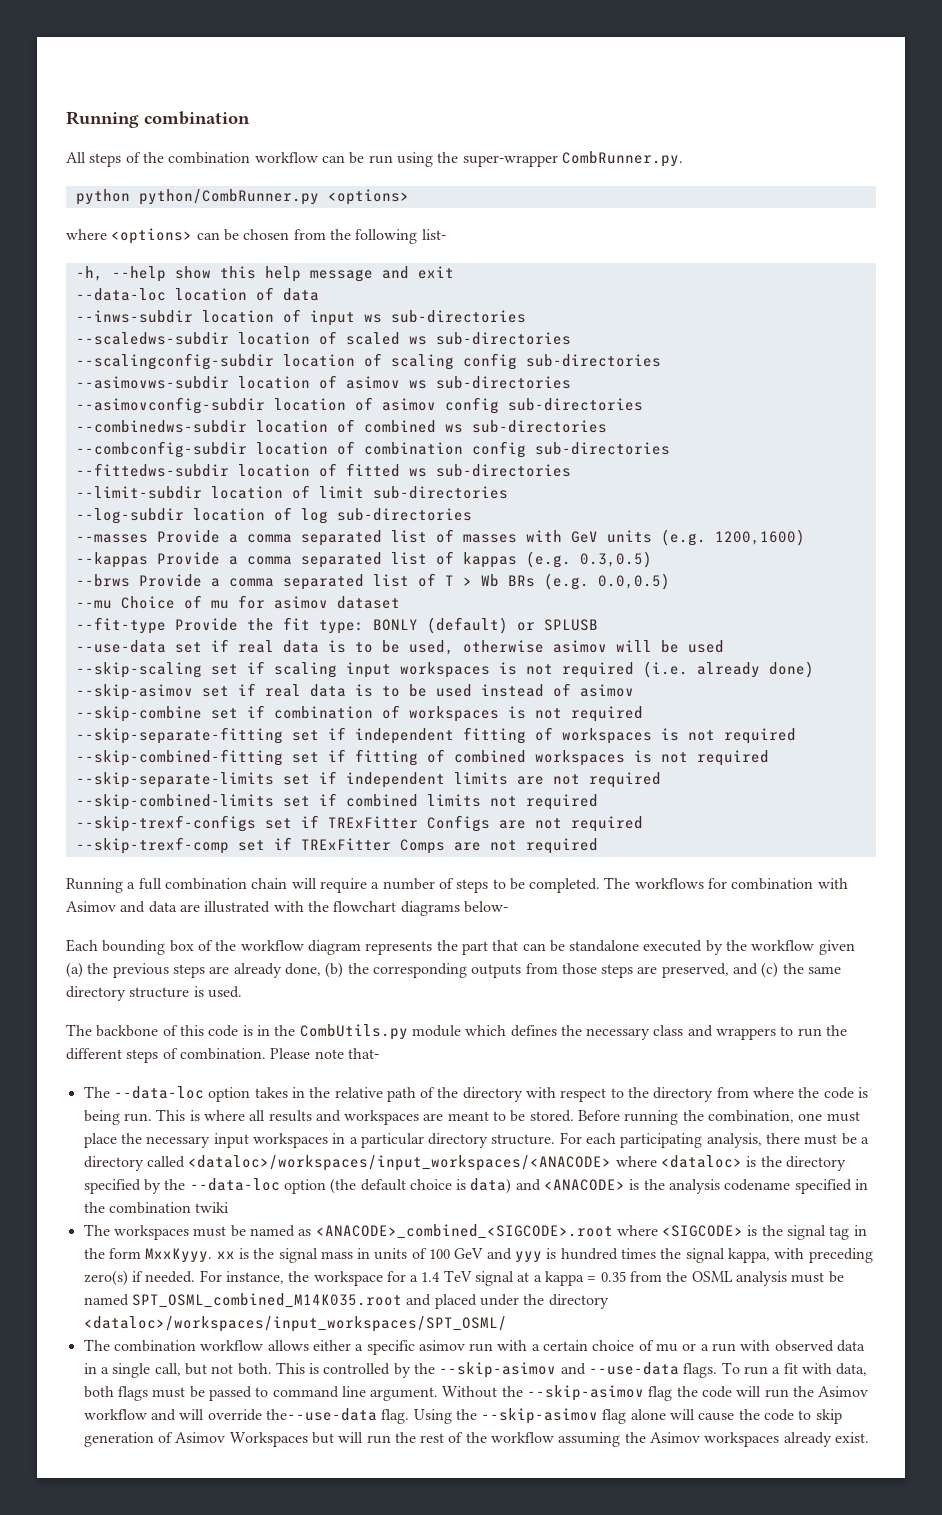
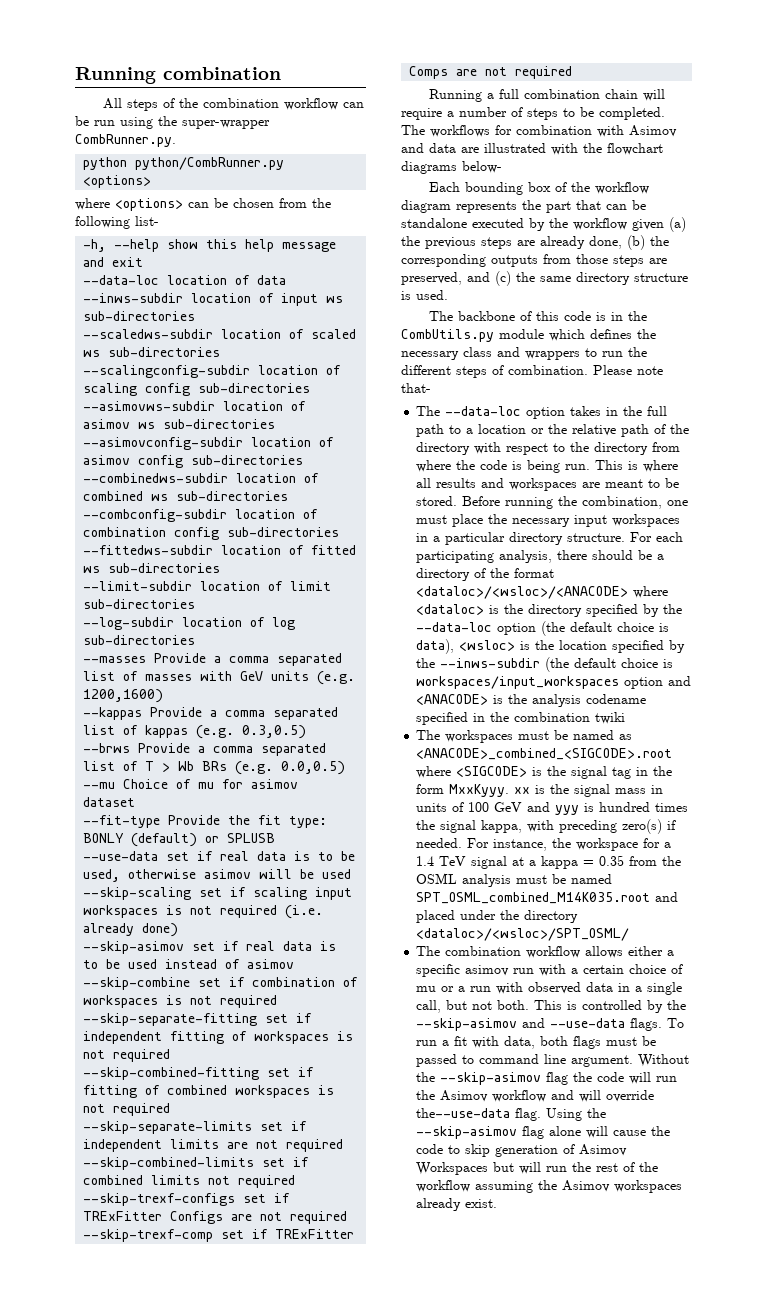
- The --data-loc option takes in the relative path of the directory with respect to the directory from where the code is being run.
+ The --data-loc option takes in the full path to a location or the relative path of the directory with respect to the directory from where the code is being run.
- For each participating analysis, there must be a directory called <dataloc>/workspaces/input_workspaces/<ANACODE> where <dataloc> is the directory specified by the --data-loc option (the default choice is data) and <ANACODE> is the analysis codename specified in the combination twiki
+ For each participating analysis, there should be a directory of the format <dataloc>/<wsloc>/<ANACODE> where <dataloc> is the directory specified by the --data-loc option (the default choice is data), <wsloc> is the location specified by the --inws-subdir (the default choice is workspaces/input_workspaces option and <ANACODE> is the analysis codename specified in the combination twiki
- For instance, the workspace for a 1.4 TeV signal at a kappa = 0.35 from the OSML analysis must be named SPT_OSML_combined_M14K035.root and placed under the directory <dataloc>/workspaces/input_workspaces/SPT_OSML/
+ For instance, the workspace for a 1.4 TeV signal at a kappa = 0.35 from the OSML analysis must be named SPT_OSML_combined_M14K035.root and placed under the directory <dataloc>/<wsloc>/SPT_OSML/

